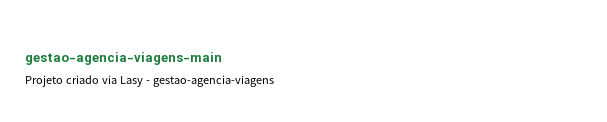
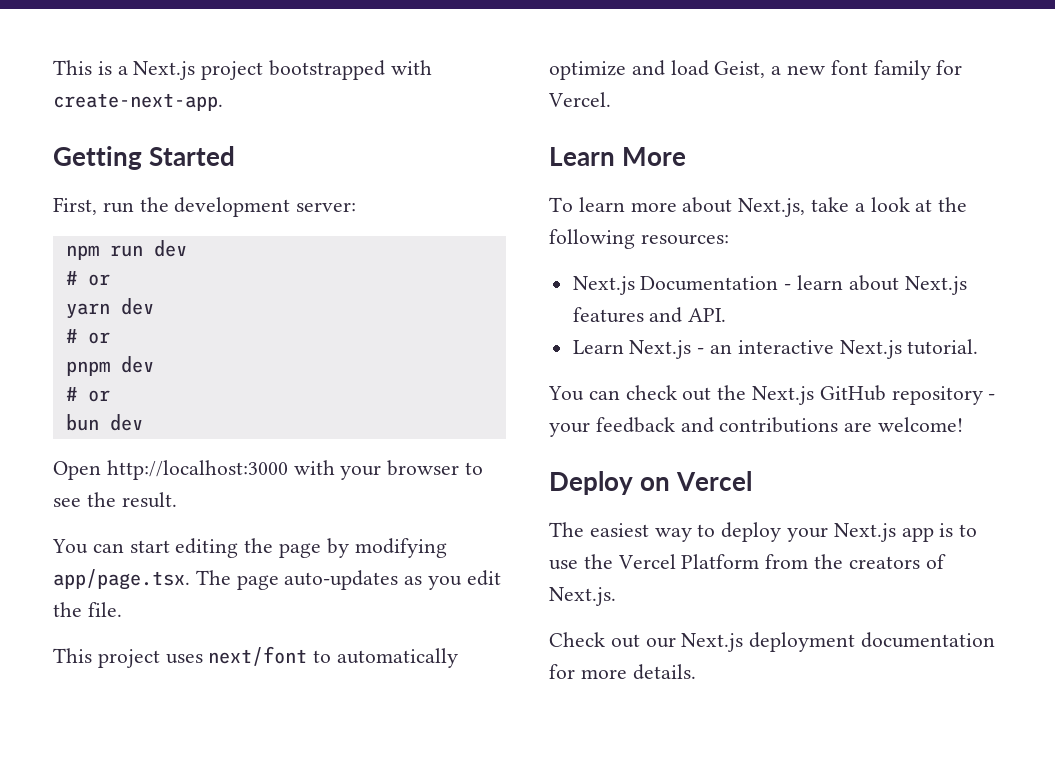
- gestao-agencia-viagens-main
- Projeto criado via Lasy - gestao-agencia-viagens
+ This is a Next.js project bootstrapped with create-next-app.
+ Getting Started
+ First, run the development server:
+ npm run dev
+ # or
+ yarn dev
+ # or
+ pnpm dev
+ # or
+ bun dev
+ Open http://localhost:3000 with your browser to see the result.
+ You can start editing the page by modifying app/page.tsx. The page auto-updates as you edit the file.
+ This project uses next/font to automatically optimize and load Geist, a new font family for Vercel.
+ Learn More
+ To learn more about Next.js, take a look at the following resources:
+ Next.js Documentation - learn about Next.js features and API.
+ Learn Next.js - an interactive Next.js tutorial.
+ You can check out the Next.js GitHub repository - your feedback and contributions are welcome!
+ Deploy on Vercel
+ The easiest way to deploy your Next.js app is to use the Vercel Platform from the creators of Next.js.
+ Check out our Next.js deployment documentation for more details.

